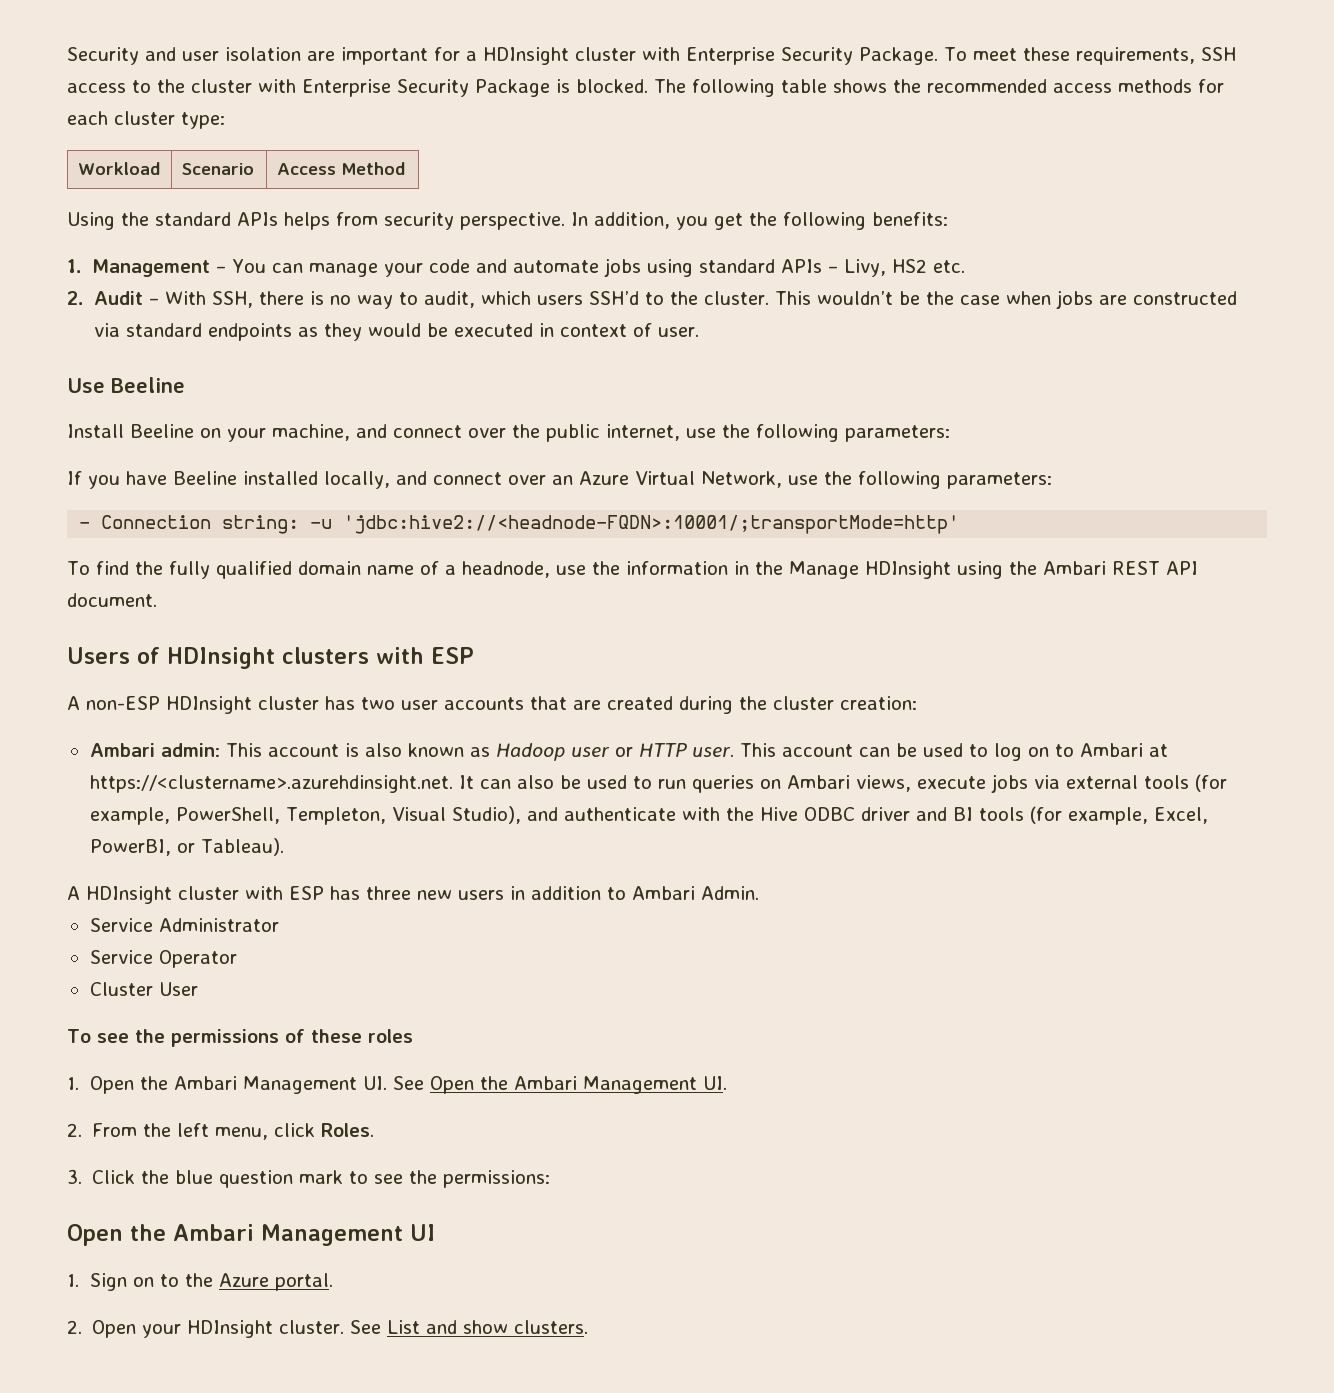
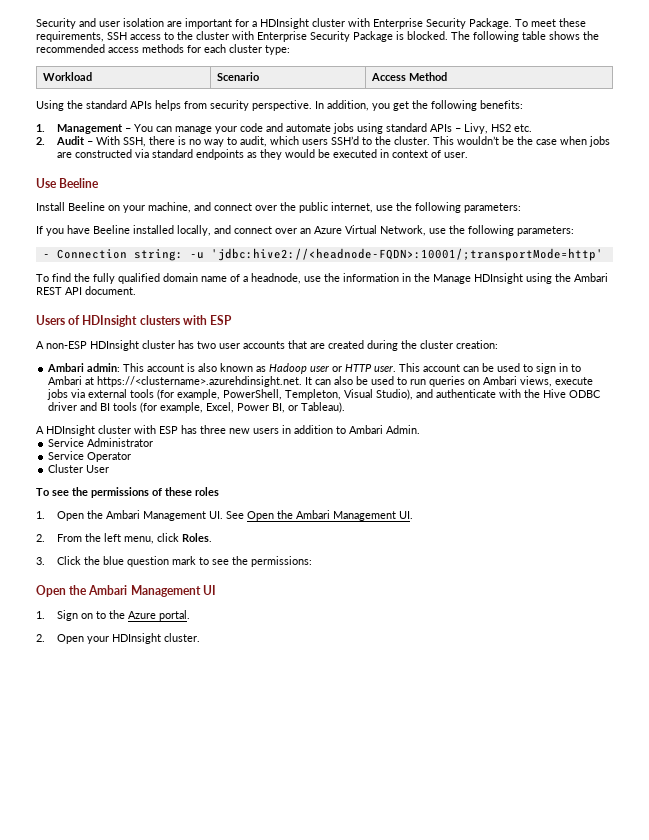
- This account can be used to log on to Ambari at https://<clustername>.azurehdinsight.net. It can also be used to run queries on Ambari views, execute jobs via external tools (for example, PowerShell, Templeton, Visual Studio), and authenticate with the Hive ODBC driver and BI tools (for example, Excel, PowerBI, or Tableau).
+ This account can be used to sign in to Ambari at https://<clustername>.azurehdinsight.net. It can also be used to run queries on Ambari views, execute jobs via external tools (for example, PowerShell, Templeton, Visual Studio), and authenticate with the Hive ODBC driver and BI tools (for example, Excel, Power BI, or Tableau).
- See List and show clusters.

